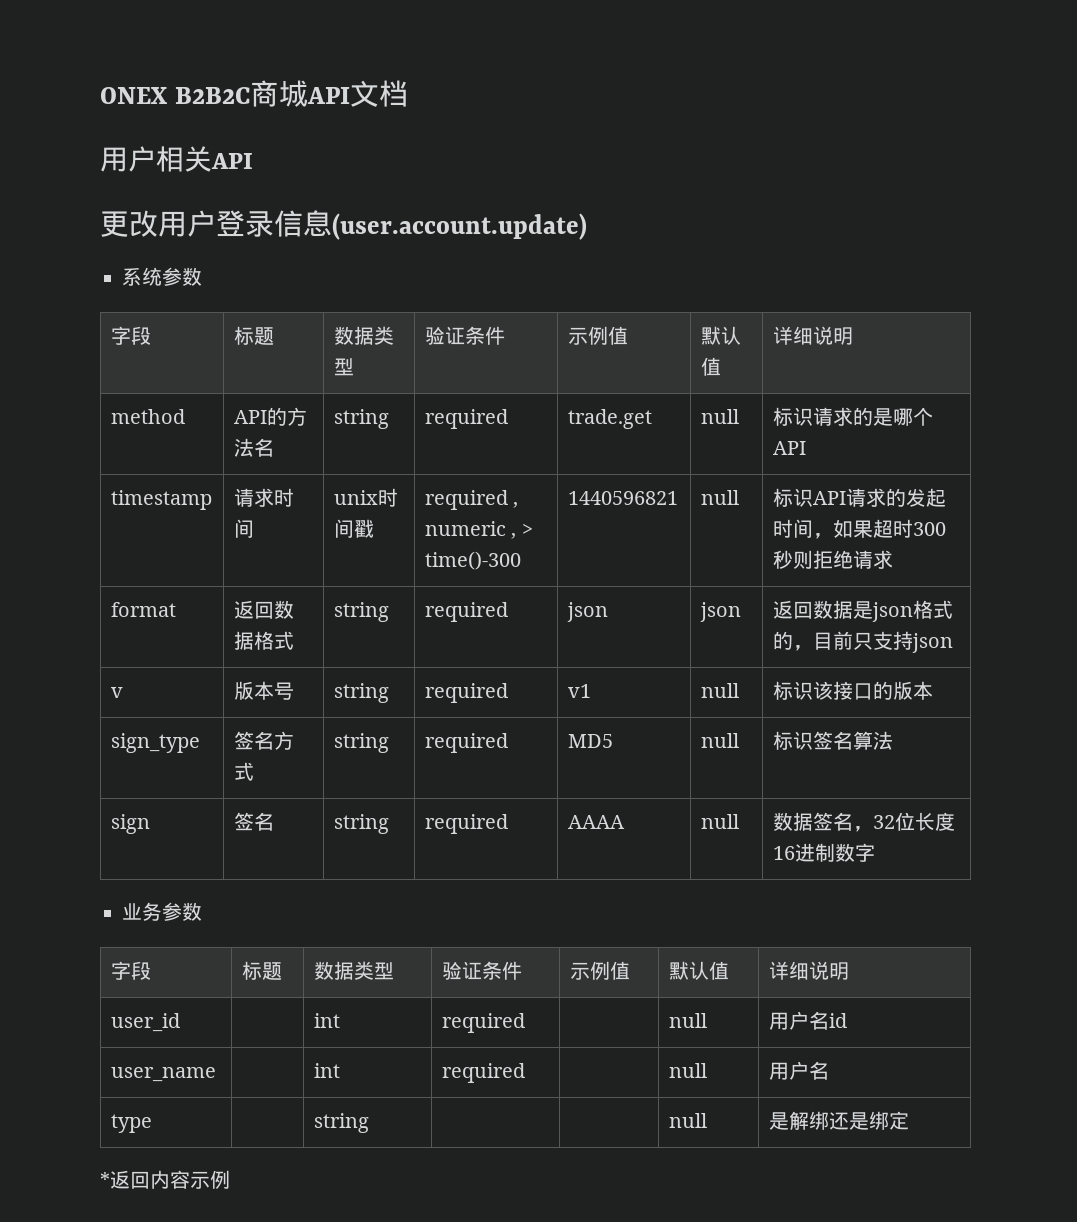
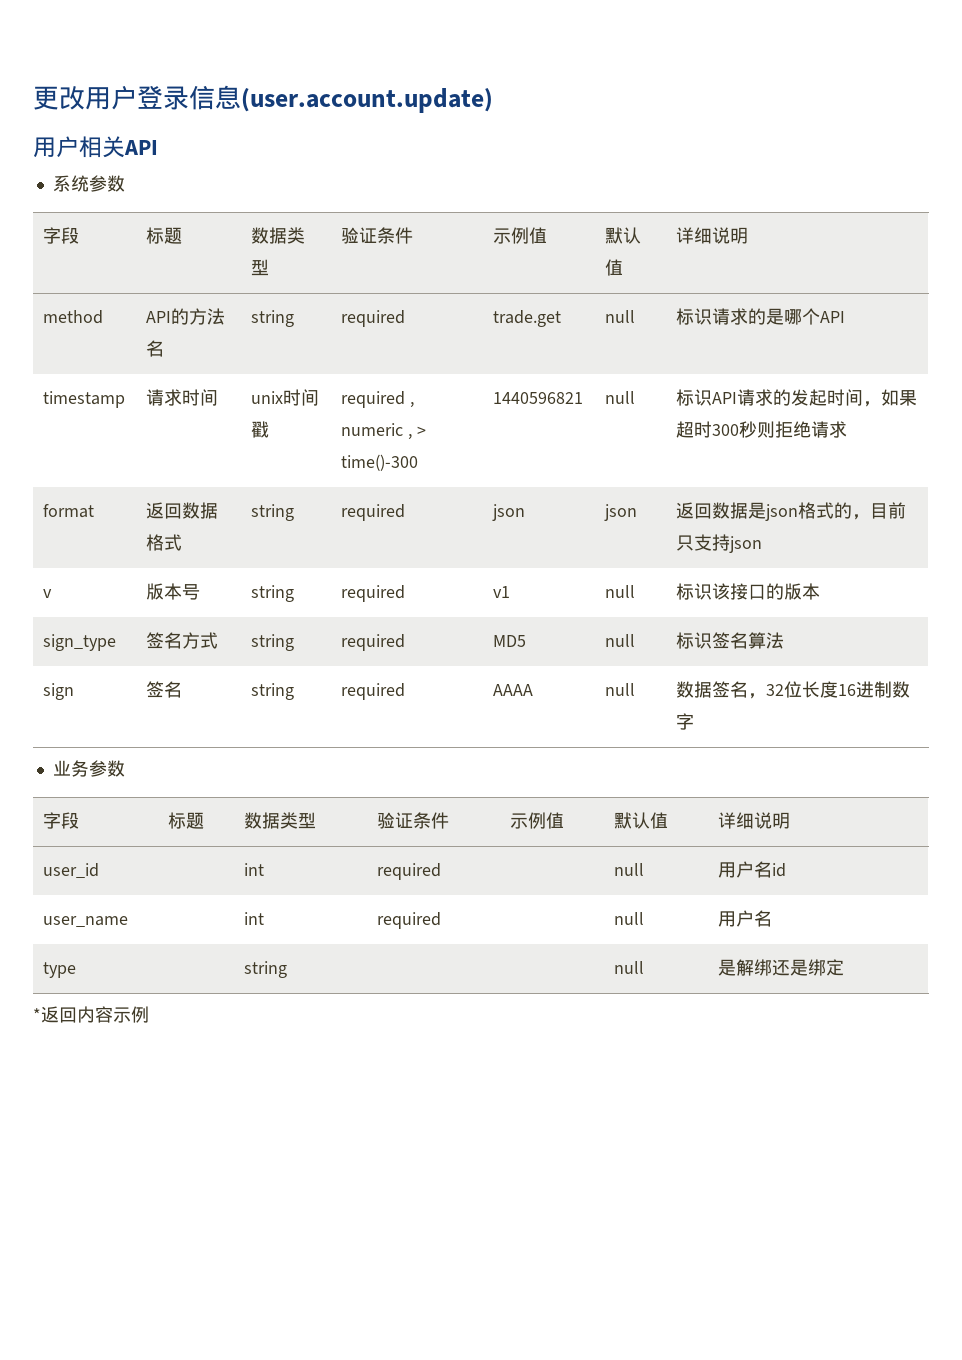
- ONEX B2B2C商城API文档
- 用户相关API
+ 用户相关API

